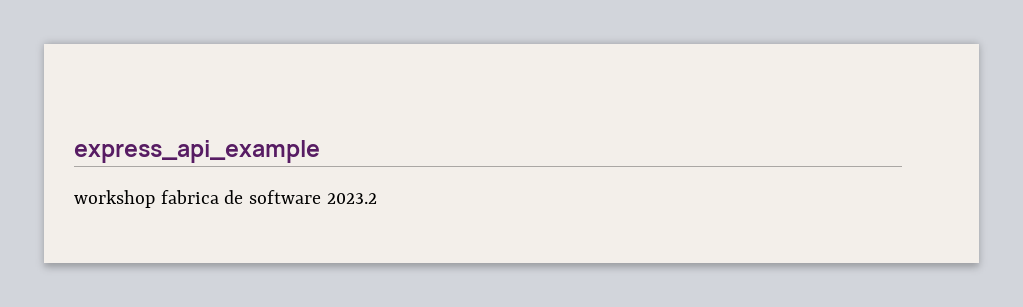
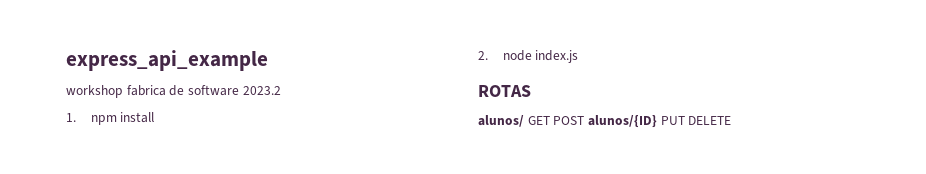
+ 1. npm install
+ 2. node index.js
+ ROTAS
+ alunos/ GET POST alunos/{ID} PUT DELETE

